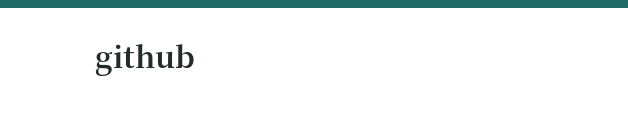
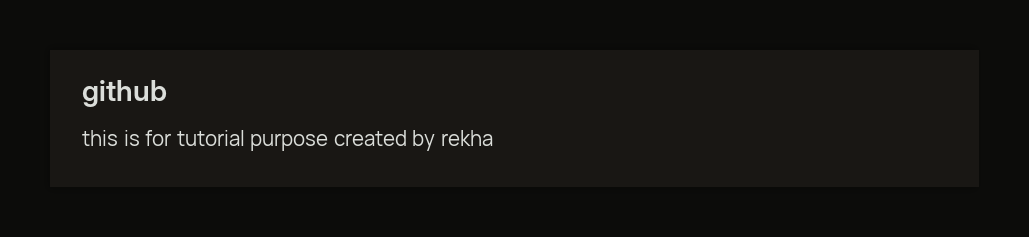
+ this is for tutorial purpose created by rekha

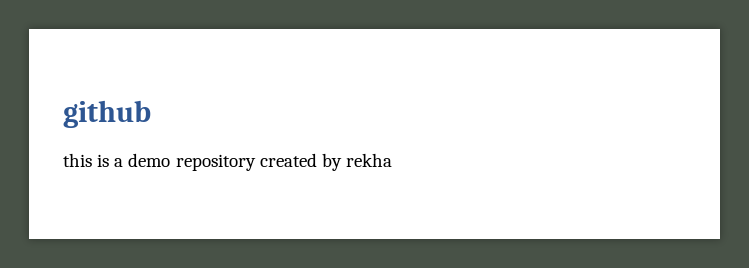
- this is for tutorial purpose created by rekha
+ this is a demo repository created by rekha

